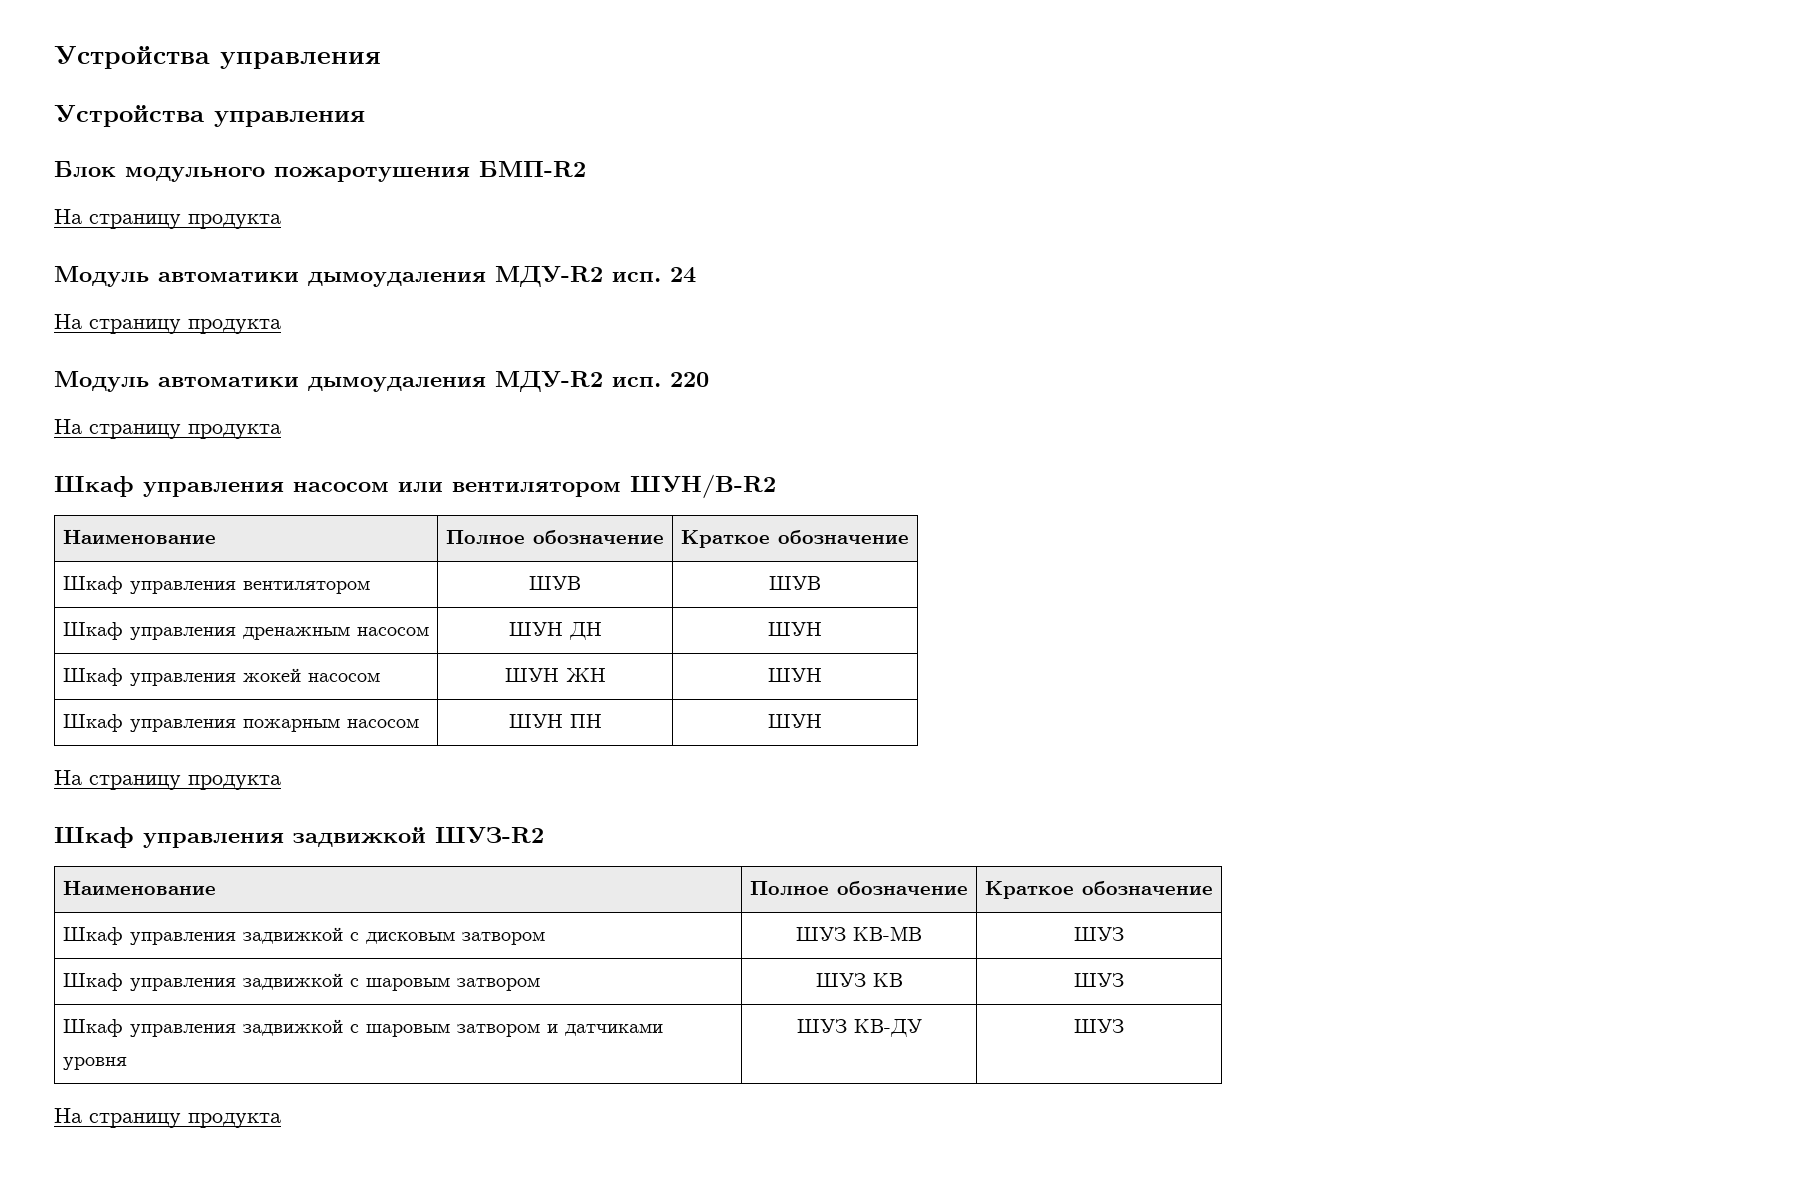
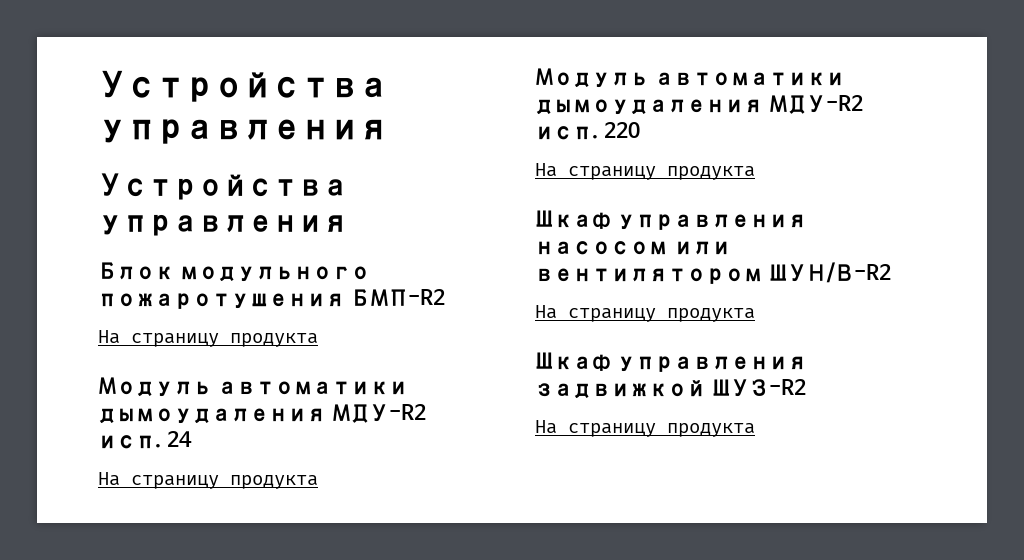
  Шкаф управления насосом или вентилятором ШУН/В-R2
- Наименование | Полное обозначение | Краткое обозначение
- Шкаф управления вентилятором | ШУВ | ШУВ
- Шкаф управления дренажным насосом | ШУН ДН | ШУН
- Шкаф управления жокей насосом | ШУН ЖН | ШУН
- Шкаф управления пожарным насосом | ШУН ПН | ШУН
  Шкаф управления задвижкой ШУЗ-R2
- Наименование | Полное обозначение | Краткое обозначение
- Шкаф управления задвижкой с дисковым затвором | ШУЗ КВ-МВ | ШУЗ
- Шкаф управления задвижкой с шаровым затвором | ШУЗ КВ | ШУЗ
- Шкаф управления задвижкой с шаровым затвором и датчиками уровня | ШУЗ КВ-ДУ | ШУЗ

